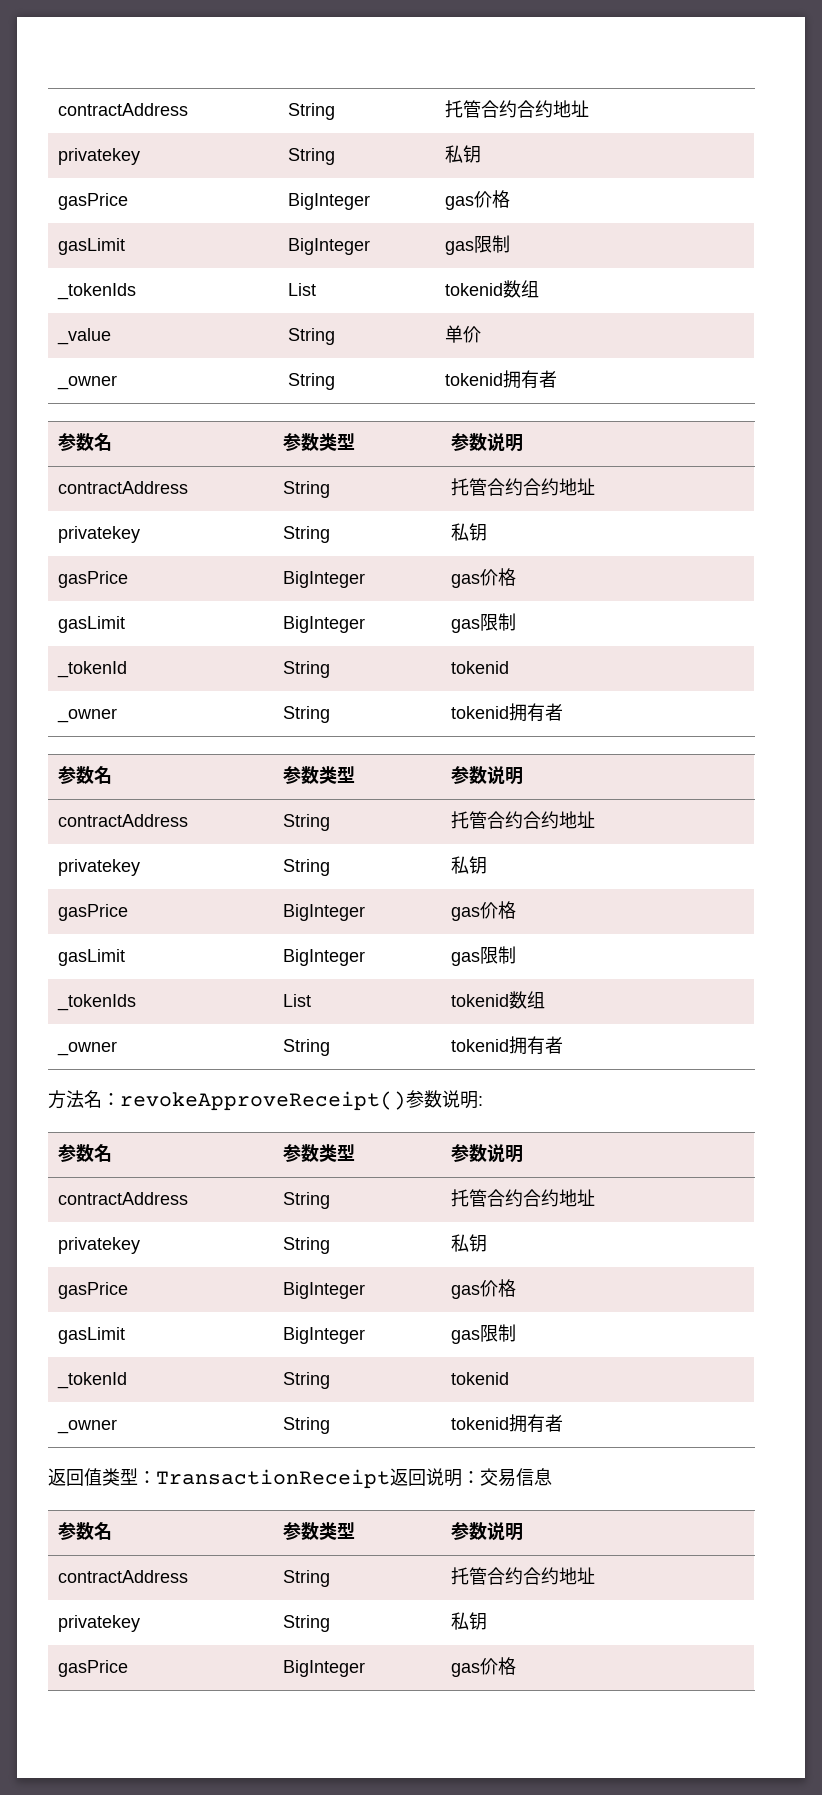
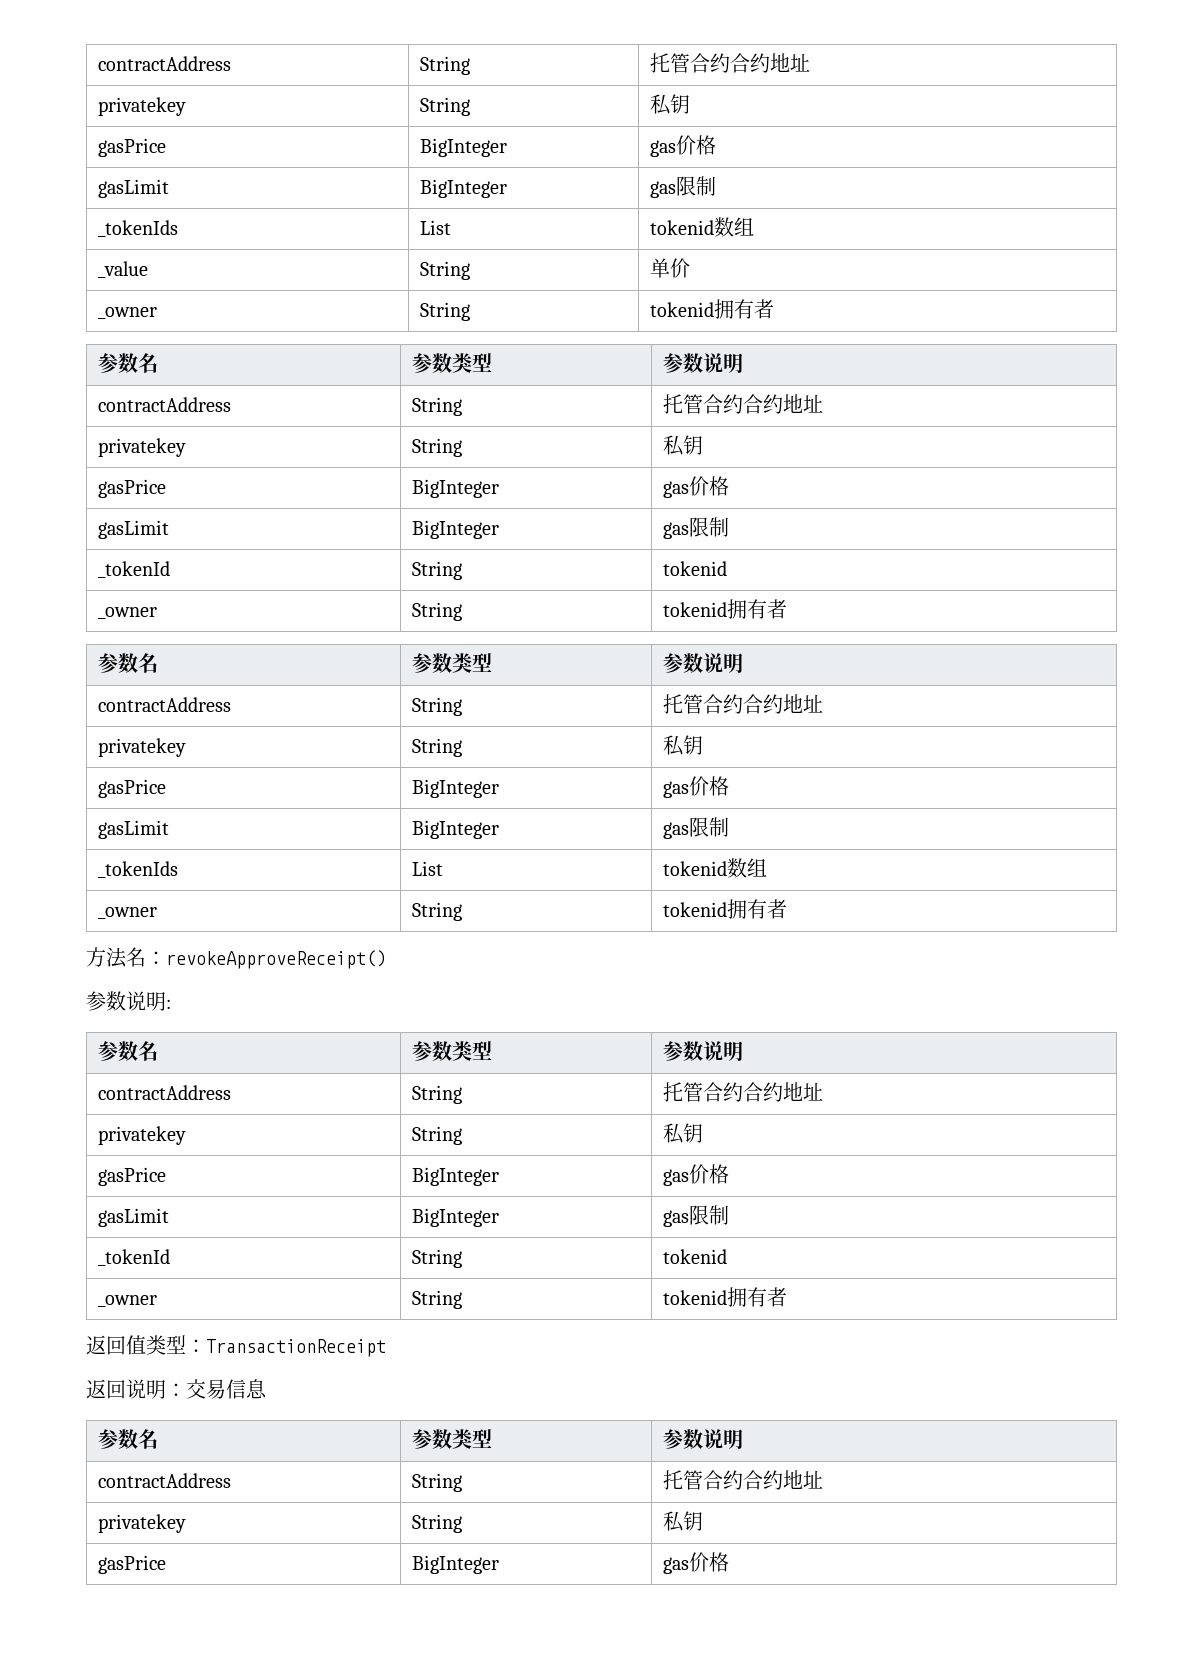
- 方法名：revokeApproveReceipt()参数说明:
+ 方法名：revokeApproveReceipt()
+ 参数说明:
- 返回值类型：TransactionReceipt返回说明：交易信息
+ 返回值类型：TransactionReceipt
+ 返回说明：交易信息

